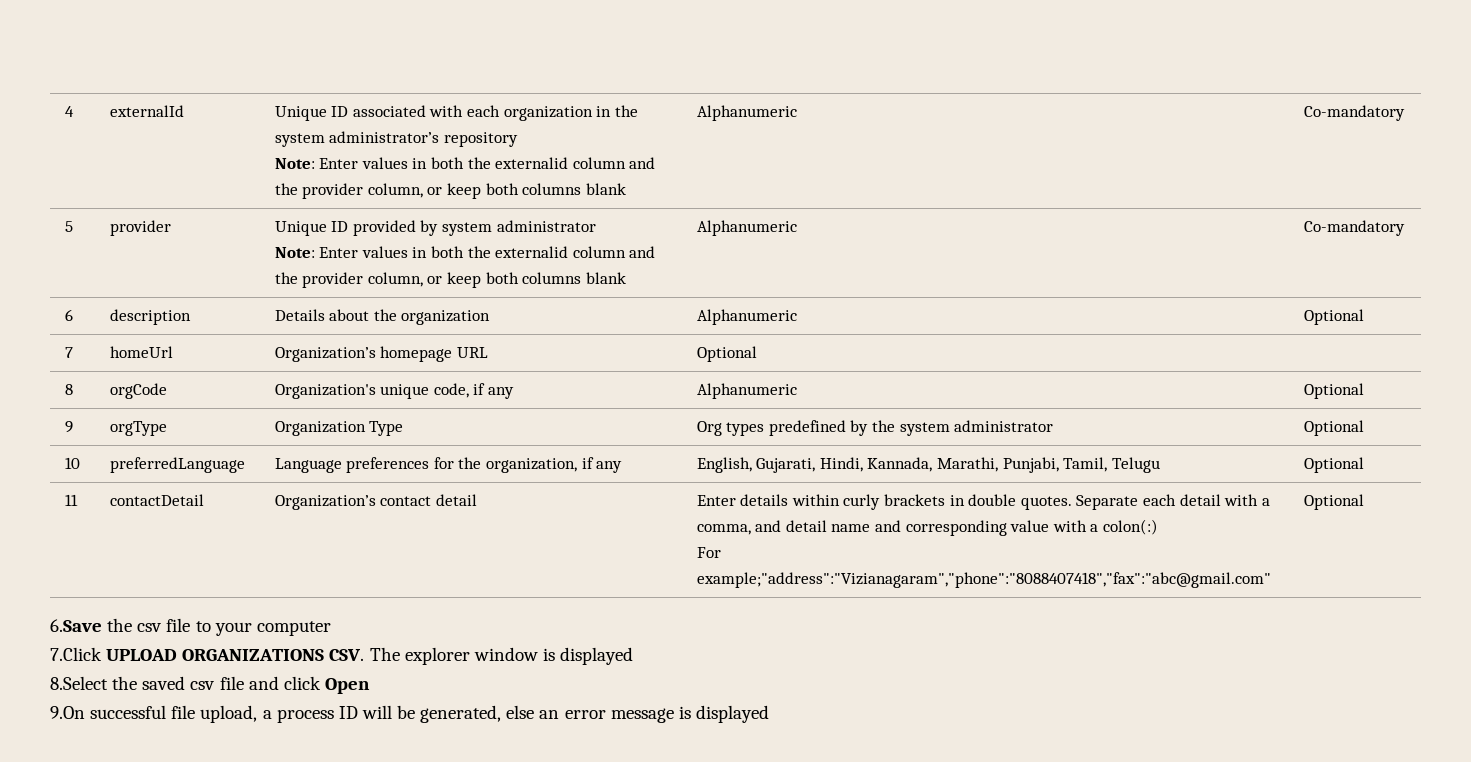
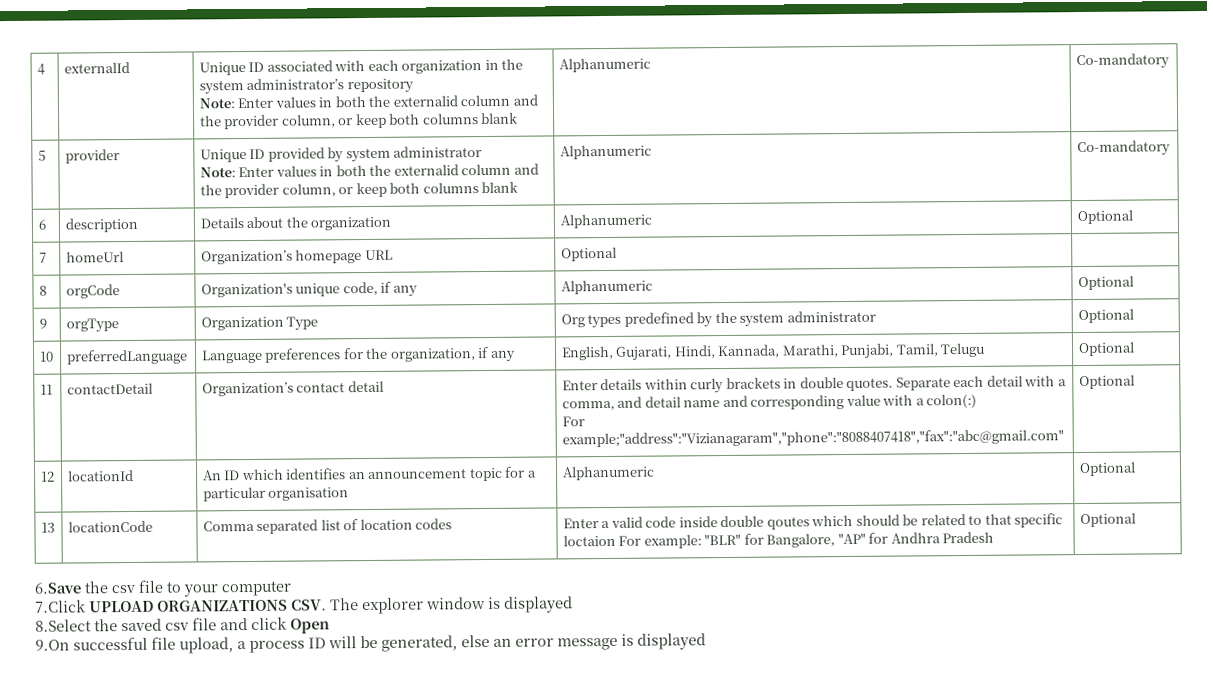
+ 12 | locationId | An ID which identifies an announcement topic for a particular organisation | Alphanumeric | Optional
+ 13 | locationCode | Comma separated list of location codes | Enter a valid code inside double qoutes which should be related to that specific loctaion For example: "BLR" for Bangalore, "AP" for Andhra Pradesh | Optional

